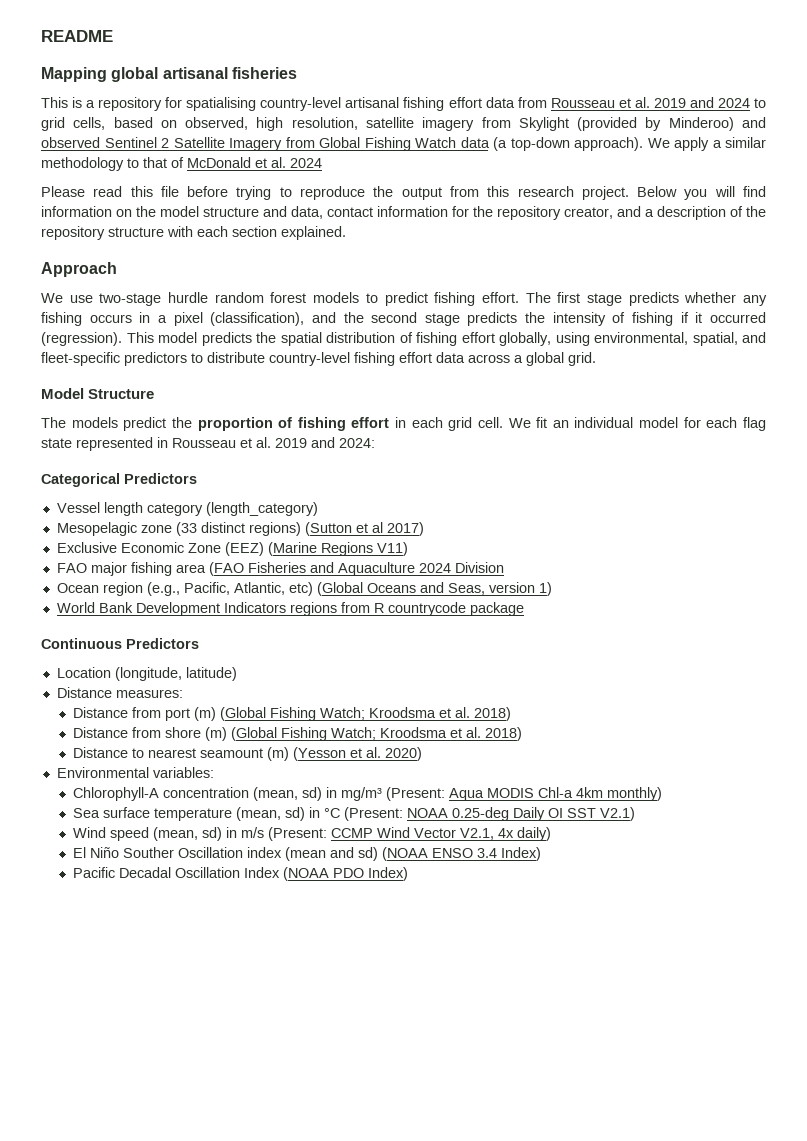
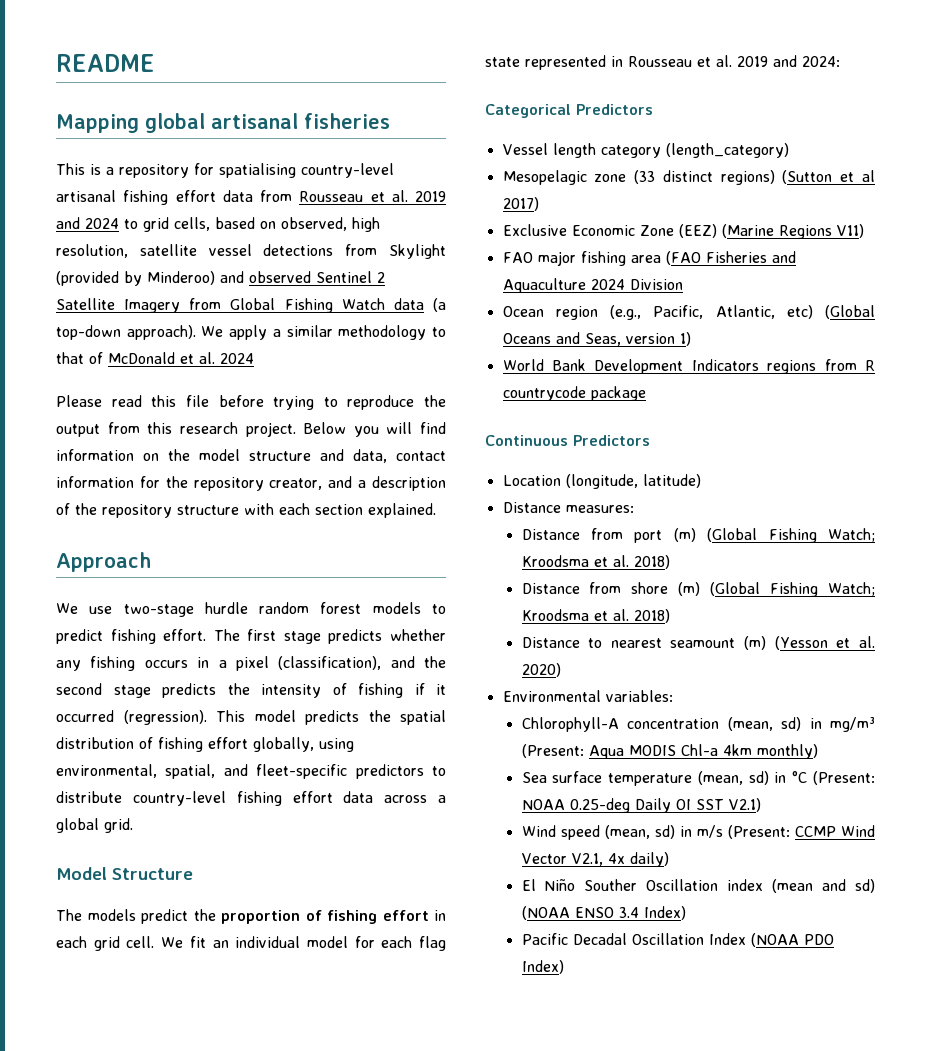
- This is a repository for spatialising country-level artisanal fishing effort data from Rousseau et al. 2019 and 2024 to grid cells, based on observed, high resolution, satellite imagery from Skylight (provided by Minderoo) and observed Sentinel 2 Satellite Imagery from Global Fishing Watch data (a top-down approach).
+ This is a repository for spatialising country-level artisanal fishing effort data from Rousseau et al. 2019 and 2024 to grid cells, based on observed, high resolution, satellite vessel detections from Skylight (provided by Minderoo) and observed Sentinel 2 Satellite Imagery from Global Fishing Watch data (a top-down approach).

